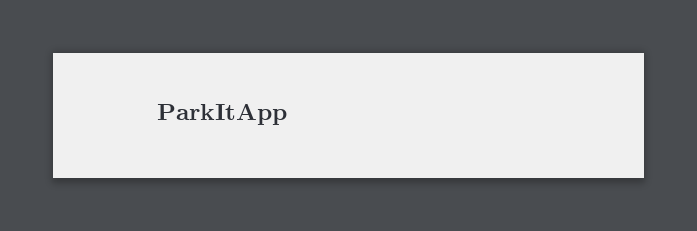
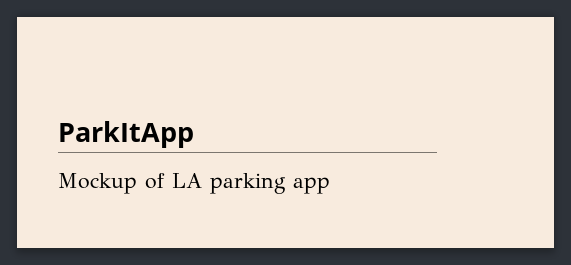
+ Mockup of LA parking app

